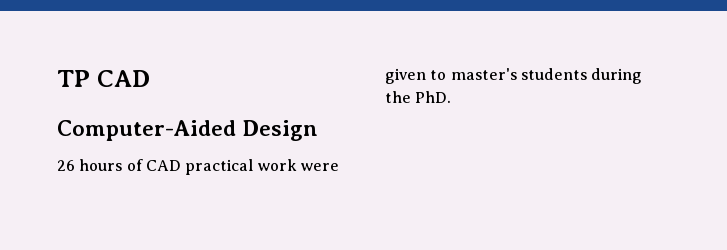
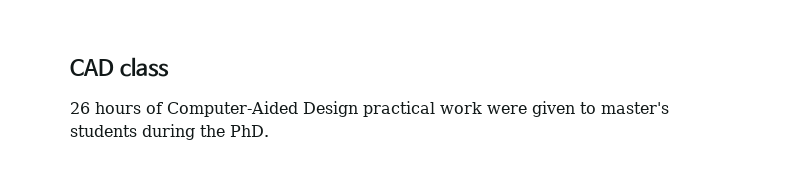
- TP CAD
- Computer-Aided Design
+ CAD class
- 26 hours of CAD practical work were given to master's students during the PhD.
+ 26 hours of Computer-Aided Design practical work were given to master's students during the PhD.

